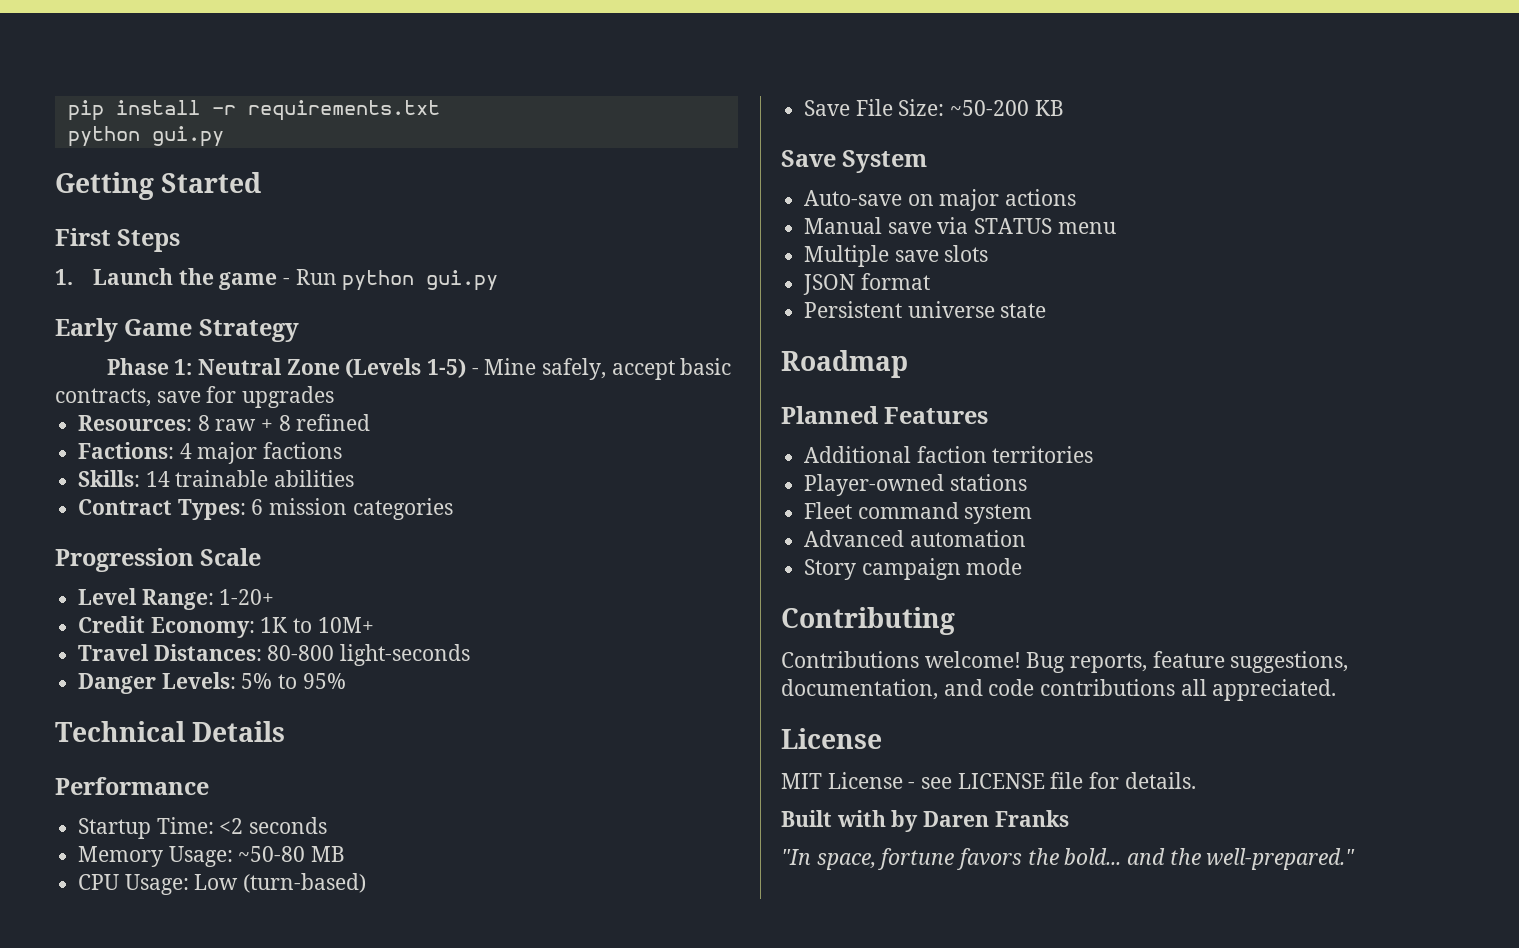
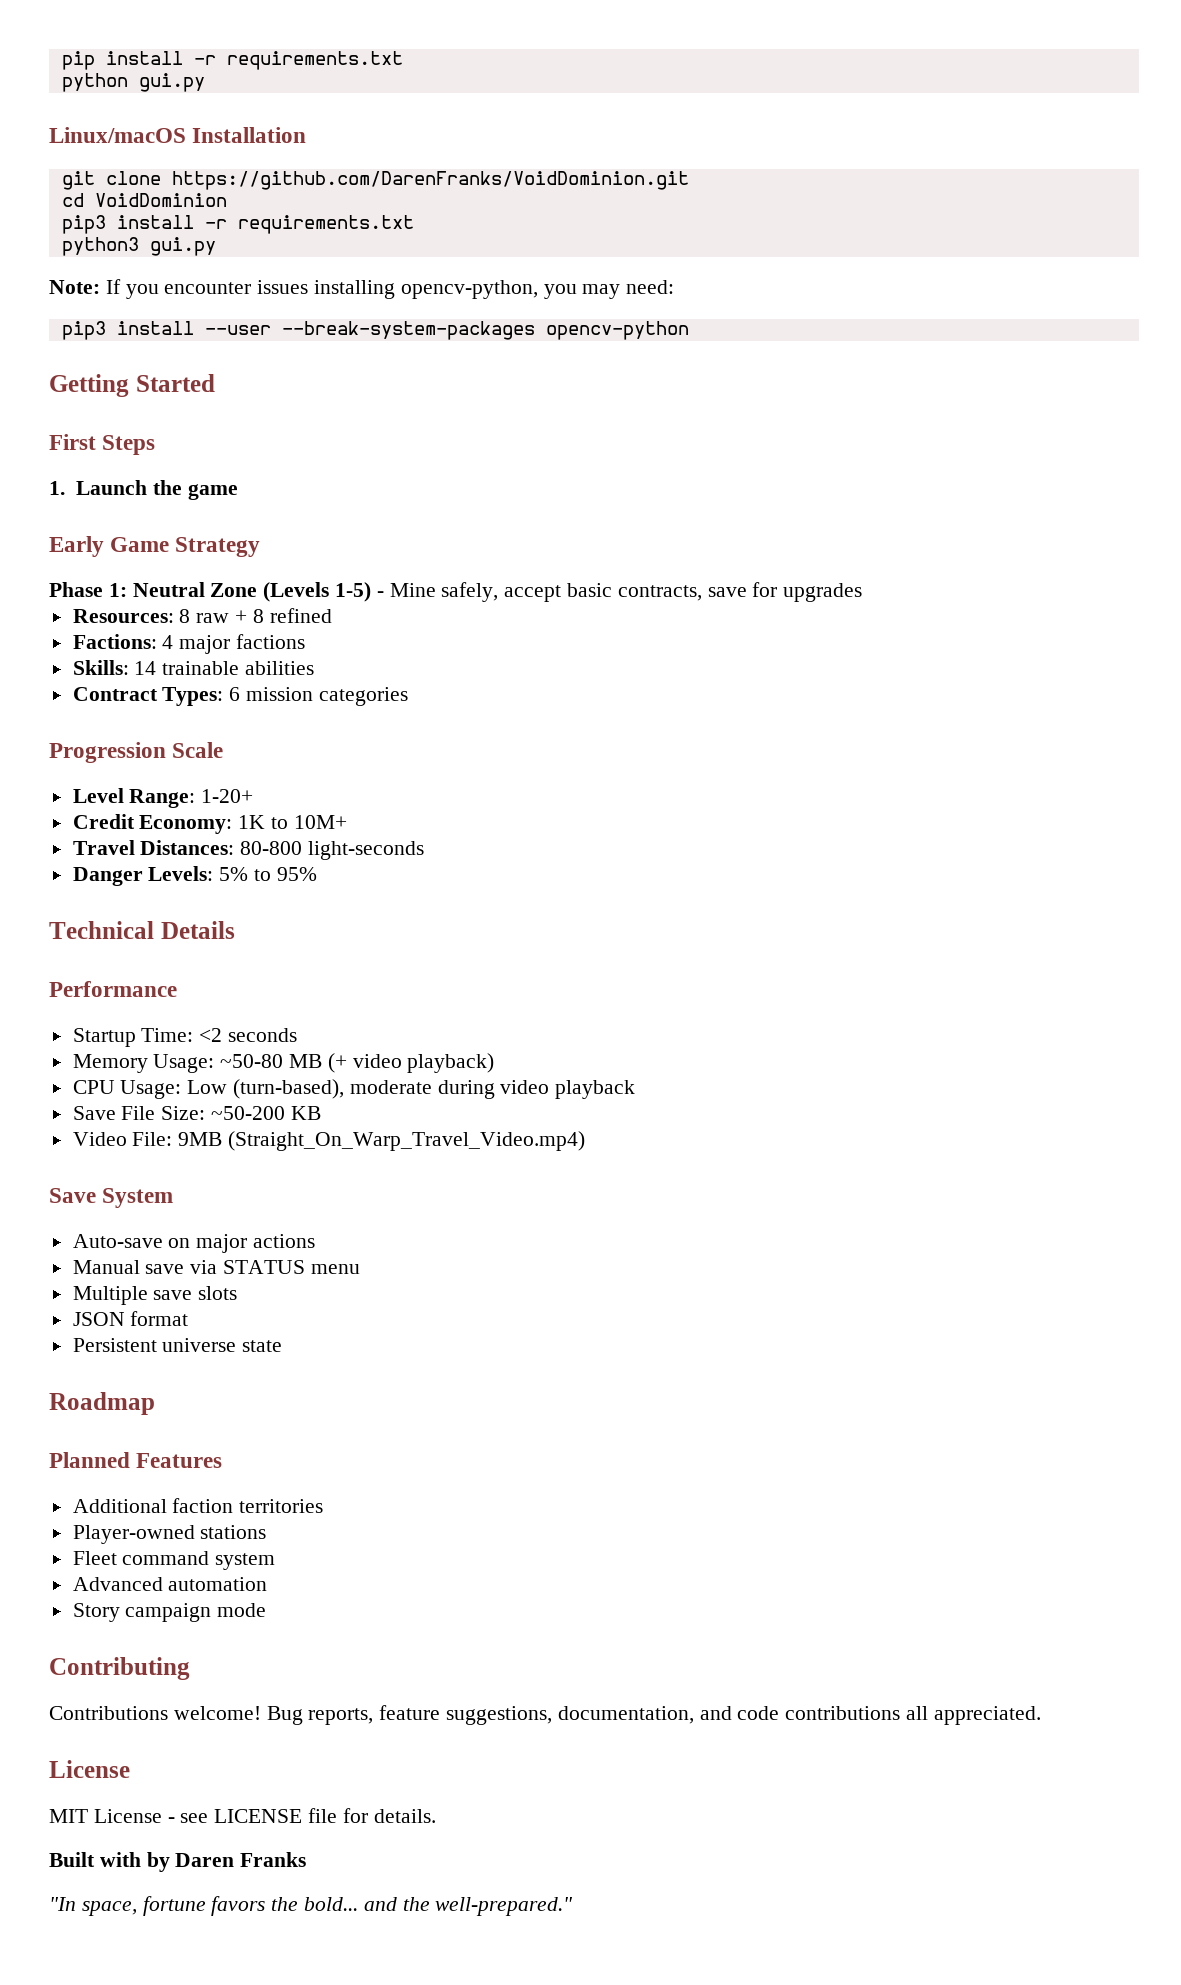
+ Linux/macOS Installation
+ git clone https://github.com/DarenFranks/VoidDominion.git
+ cd VoidDominion
+ pip3 install -r requirements.txt
+ python3 gui.py
+ Note: If you encounter issues installing opencv-python, you may need:
+ pip3 install --user --break-system-packages opencv-python
- 1. Launch the game - Run python gui.py
+ 1. Launch the game
- Memory Usage: ~50-80 MB
+ Memory Usage: ~50-80 MB (+ video playback)
- CPU Usage: Low (turn-based)
+ CPU Usage: Low (turn-based), moderate during video playback
+ Video File: 9MB (Straight_On_Warp_Travel_Video.mp4)

